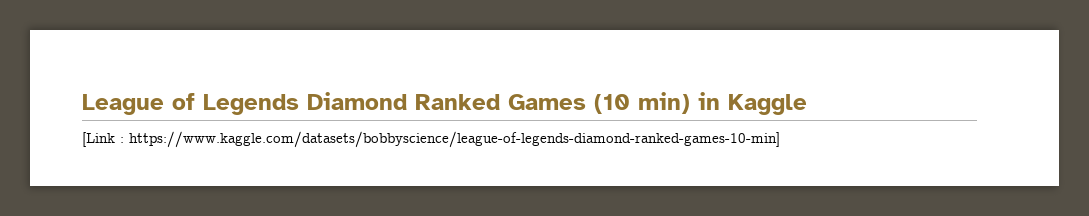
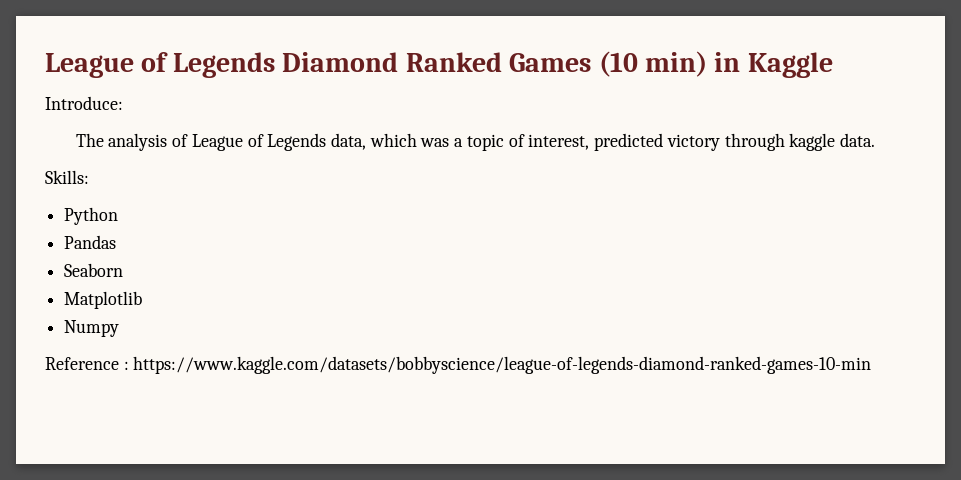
- [Link : https://www.kaggle.com/datasets/bobbyscience/league-of-legends-diamond-ranked-games-10-min]
+ Introduce:
+ The analysis of League of Legends data, which was a topic of interest, predicted victory through kaggle data.
+ Skills:
+ Python
+ Pandas
+ Seaborn
+ Matplotlib
+ Numpy
+ Reference : https://www.kaggle.com/datasets/bobbyscience/league-of-legends-diamond-ranked-games-10-min

